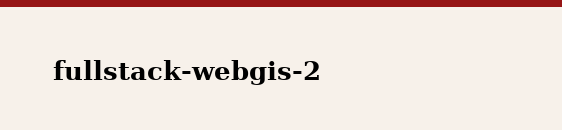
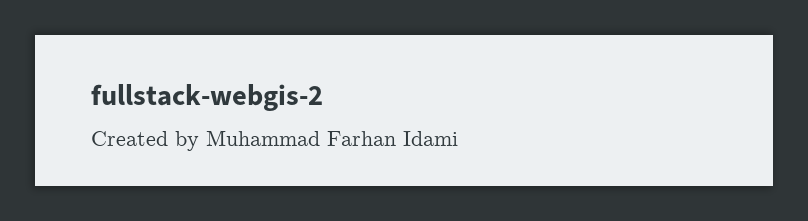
+ Created by Muhammad Farhan Idami

